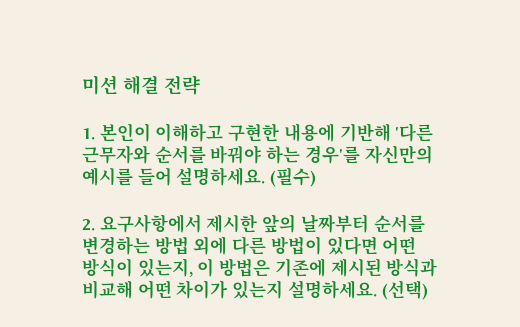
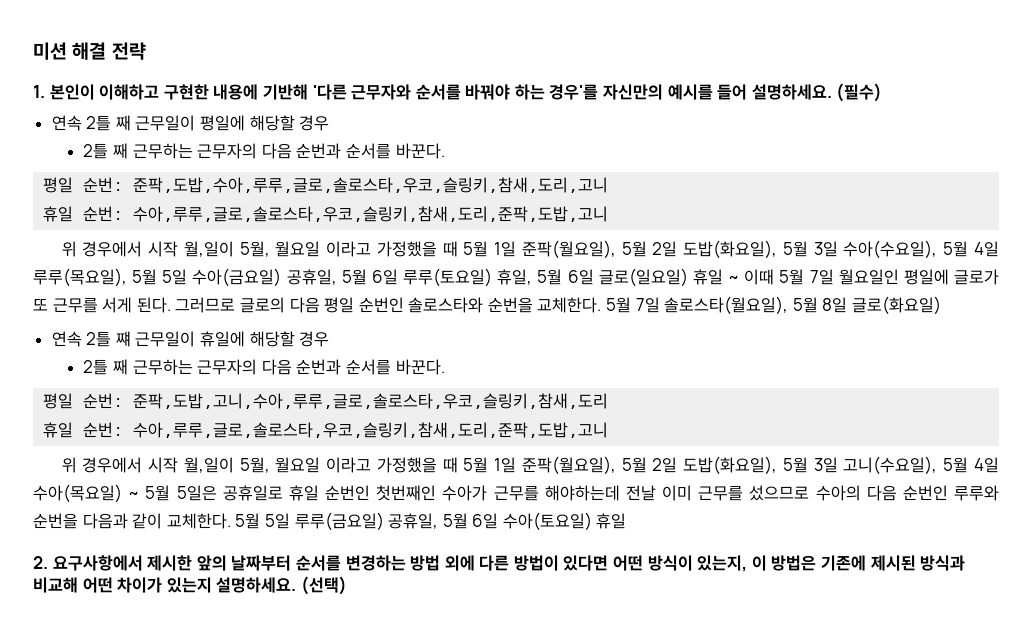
+ 연속 2틀 째 근무일이 평일에 해당할 경우
+ 2틀 째 근무하는 근무자의 다음 순번과 순서를 바꾼다.
+ 평일 순번: 준팍,도밥,수아,루루,글로,솔로스타,우코,슬링키,참새,도리,고니
+ 휴일 순번: 수아,루루,글로,솔로스타,우코,슬링키,참새,도리,준팍,도밥,고니
+ 위 경우에서 시작 월,일이 5월, 월요일 이라고 가정했을 때 5월 1일 준팍(월요일), 5월 2일 도밥(화요일), 5월 3일 수아(수요일), 5월 4일 루루(목요일), 5월 5일 수아(금요일) 공휴일, 5월 6일 루루(토요일) 휴일, 5월 6일 글로(일요일) 휴일 ~ 이때 5월 7일 월요일인 평일에 글로가 또 근무를 서게 된다. 그러므로 글로의 다음 평일 순번인 솔로스타와 순번을 교체한다. 5월 7일 솔로스타(월요일), 5월 8일 글로(화요일)
+ 연속 2틀 쨰 근무일이 휴일에 해당할 경우
+ 2틀 째 근무하는 근무자의 다음 순번과 순서를 바꾼다.
+ 평일 순번: 준팍,도밥,고니,수아,루루,글로,솔로스타,우코,슬링키,참새,도리
+ 휴일 순번: 수아,루루,글로,솔로스타,우코,슬링키,참새,도리,준팍,도밥,고니
+ 위 경우에서 시작 월,일이 5월, 월요일 이라고 가정했을 때 5월 1일 준팍(월요일), 5월 2일 도밥(화요일), 5월 3일 고니(수요일), 5월 4일 수아(목요일) ~ 5월 5일은 공휴일로 휴일 순번인 첫번째인 수아가 근무를 해야하는데 전날 이미 근무를 섰으므로 수아의 다음 순번인 루루와 순번을 다음과 같이 교체한다. 5월 5일 루루(금요일) 공휴일, 5월 6일 수아(토요일) 휴일

